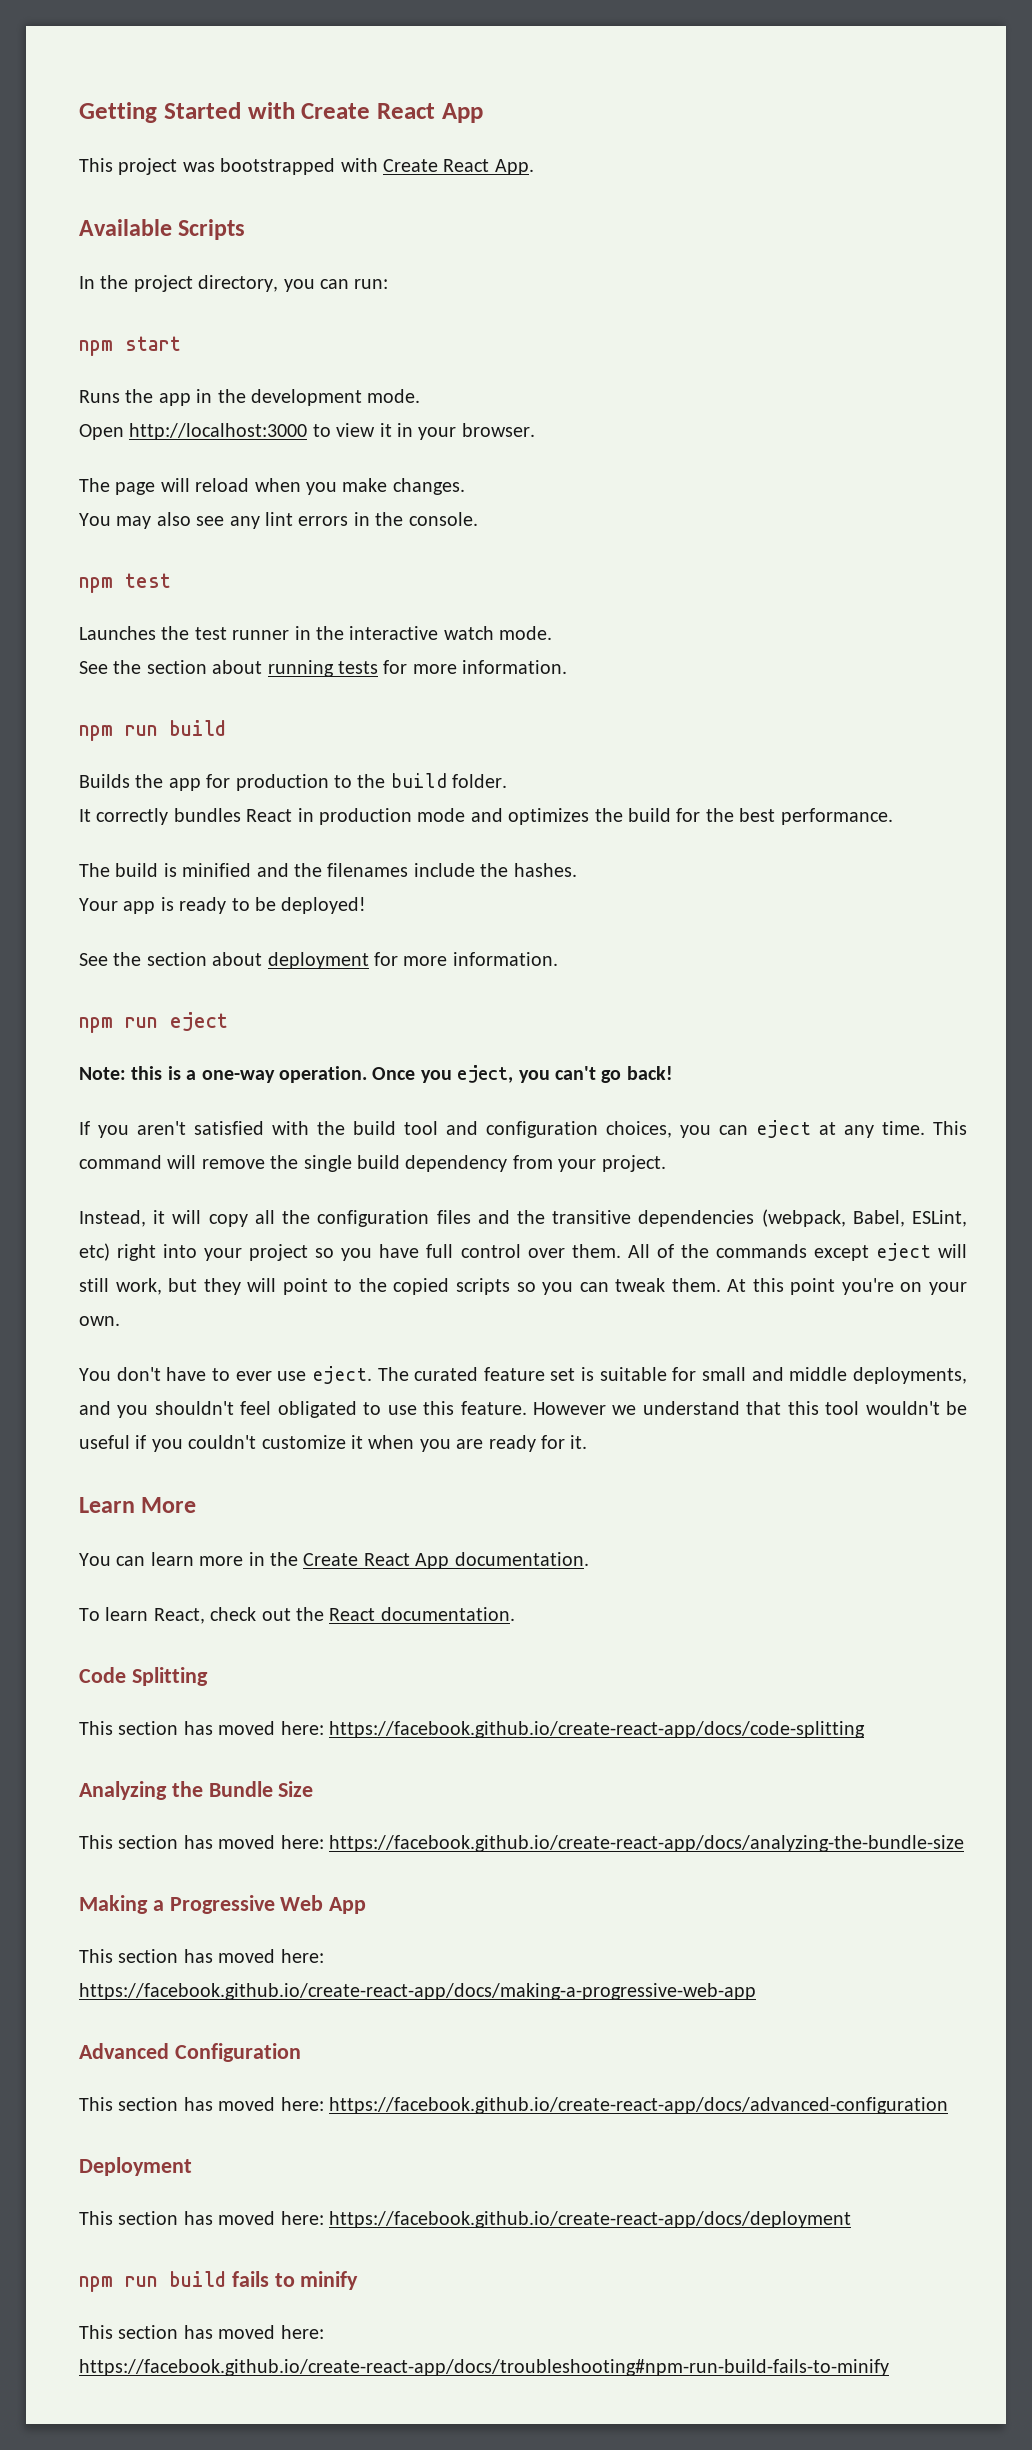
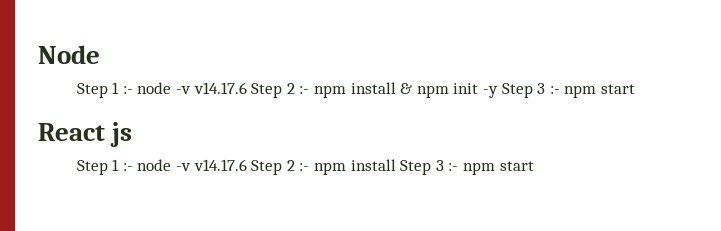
- Getting Started with Create React App
- This project was bootstrapped with Create React App.
- Available Scripts
- In the project directory, you can run:
- npm start
- Runs the app in the development mode.
- Open http://localhost:3000 to view it in your browser.
- The page will reload when you make changes.
- You may also see any lint errors in the console.
- npm test
- Launches the test runner in the interactive watch mode.
- See the section about running tests for more information.
- npm run build
- Builds the app for production to the build folder.
- It correctly bundles React in production mode and optimizes the build for the best performance.
- The build is minified and the filenames include the hashes.
- Your app is ready to be deployed!
- See the section about deployment for more information.
- npm run eject
- Note: this is a one-way operation. Once you eject, you can't go back!
- If you aren't satisfied with the build tool and configuration choices, you can eject at any time. This command will remove the single build dependency from your project.
- Instead, it will copy all the configuration files and the transitive dependencies (webpack, Babel, ESLint, etc) right into your project so you have full control over them. All of the commands except eject will still work, but they will point to the copied scripts so you can tweak them. At this point you're on your own.
- You don't have to ever use eject. The curated feature set is suitable for small and middle deployments, and you shouldn't feel obligated to use this feature. However we understand that this tool wouldn't be useful if you couldn't customize it when you are ready for it.
- Learn More
- You can learn more in the Create React App documentation.
- To learn React, check out the React documentation.
- Code Splitting
- This section has moved here: https://facebook.github.io/create-react-app/docs/code-splitting
- Analyzing the Bundle Size
- This section has moved here: https://facebook.github.io/create-react-app/docs/analyzing-the-bundle-size
- Making a Progressive Web App
- This section has moved here: https://facebook.github.io/create-react-app/docs/making-a-progressive-web-app
- Advanced Configuration
- This section has moved here: https://facebook.github.io/create-react-app/docs/advanced-configuration
- Deployment
- This section has moved here: https://facebook.github.io/create-react-app/docs/deployment
- npm run build fails to minify
- This section has moved here: https://facebook.github.io/create-react-app/docs/troubleshooting#npm-run-build-fails-to-minify
+ Node
+ Step 1 :- node -v v14.17.6 Step 2 :- npm install & npm init -y Step 3 :- npm start
+ React js
+ Step 1 :- node -v v14.17.6 Step 2 :- npm install Step 3 :- npm start

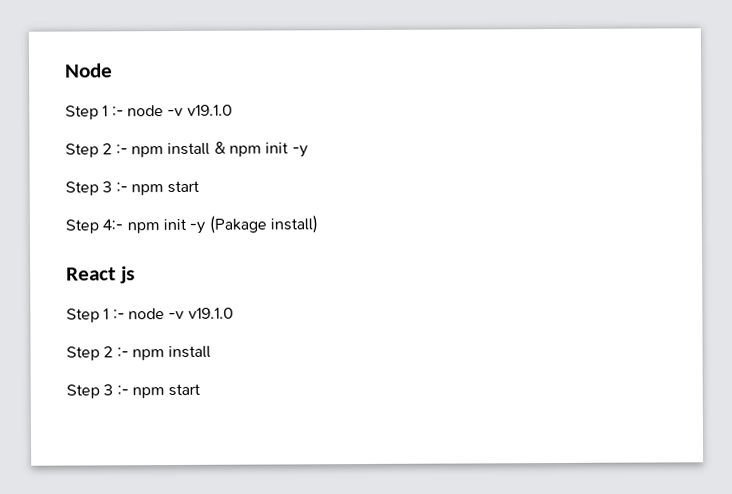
  Node
- Step 1 :- node -v v14.17.6 Step 2 :- npm install & npm init -y Step 3 :- npm start
+ Step 1 :- node -v v19.1.0
+ Step 2 :- npm install & npm init -y
+ Step 3 :- npm start
+ Step 4:- npm init -y (Pakage install)
  React js
- Step 1 :- node -v v14.17.6 Step 2 :- npm install Step 3 :- npm start
+ Step 1 :- node -v v19.1.0
+ Step 2 :- npm install
+ Step 3 :- npm start

